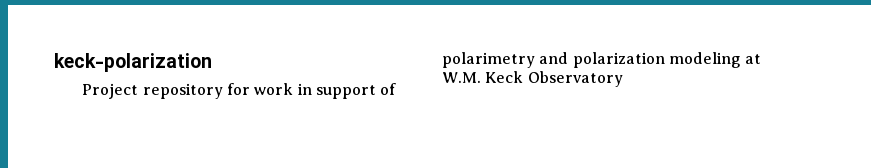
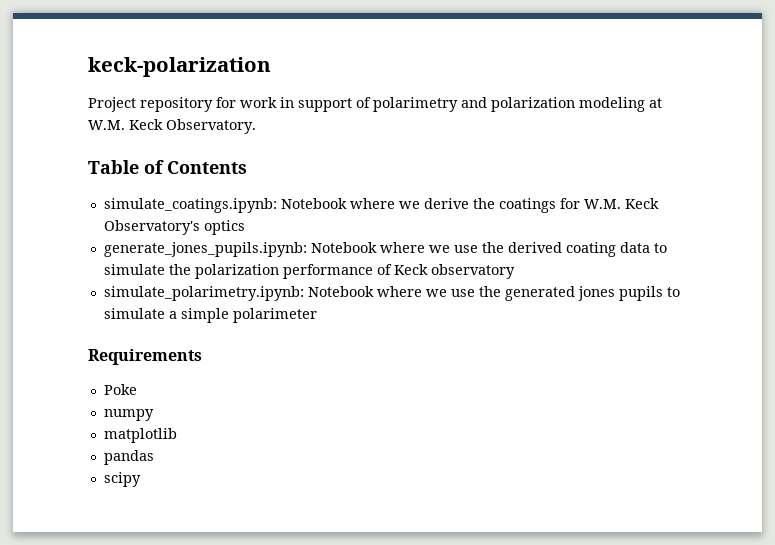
- Project repository for work in support of polarimetry and polarization modeling at W.M. Keck Observatory
+ Project repository for work in support of polarimetry and polarization modeling at W.M. Keck Observatory.
+ Table of Contents
+ simulate_coatings.ipynb: Notebook where we derive the coatings for W.M. Keck Observatory's optics
+ generate_jones_pupils.ipynb: Notebook where we use the derived coating data to simulate the polarization performance of Keck observatory
+ simulate_polarimetry.ipynb: Notebook where we use the generated jones pupils to simulate a simple polarimeter
+ Requirements
+ Poke
+ numpy
+ matplotlib
+ pandas
+ scipy

